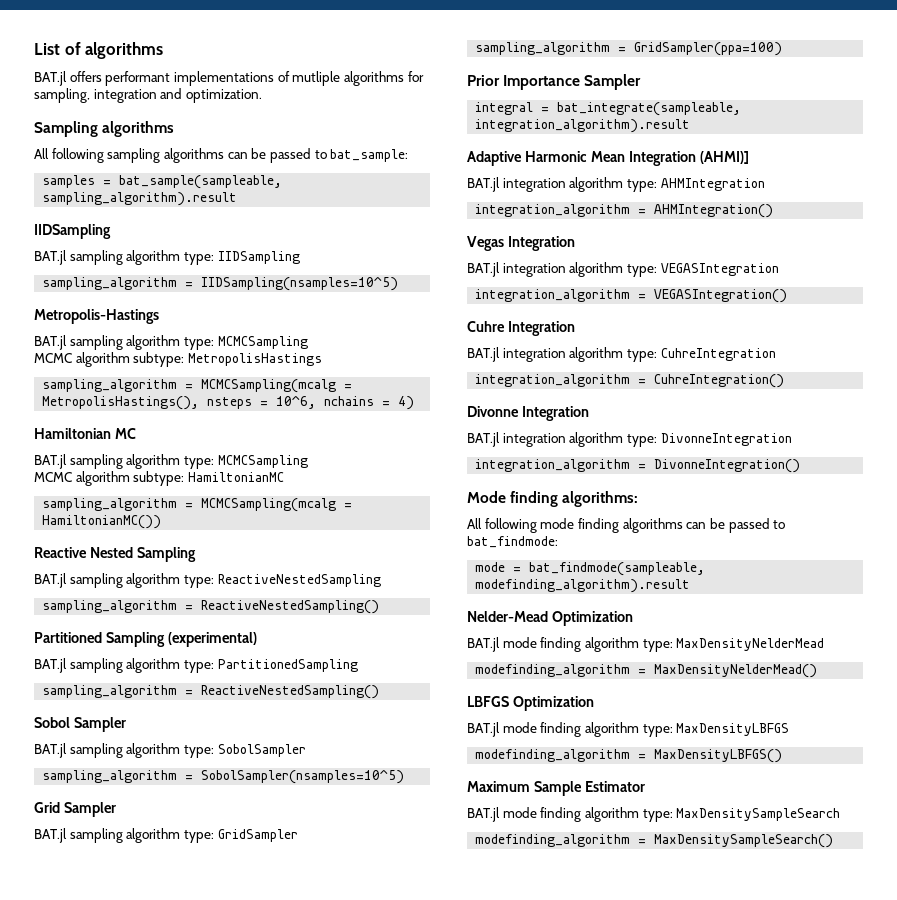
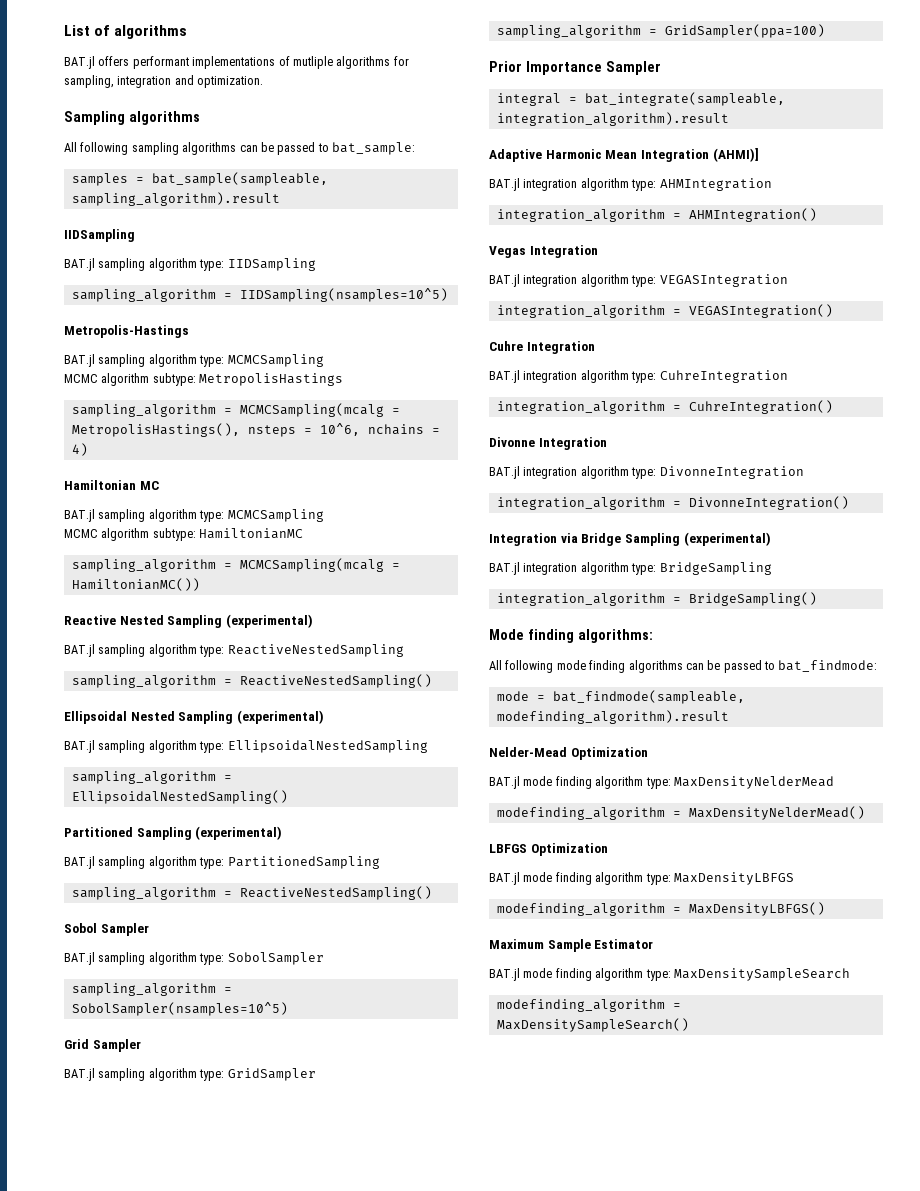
- Reactive Nested Sampling
+ Reactive Nested Sampling (experimental)
+ Ellipsoidal Nested Sampling (experimental)
+ BAT.jl sampling algorithm type: EllipsoidalNestedSampling
+ sampling_algorithm = EllipsoidalNestedSampling()
+ Integration via Bridge Sampling (experimental)
+ BAT.jl integration algorithm type: BridgeSampling
+ integration_algorithm = BridgeSampling()

